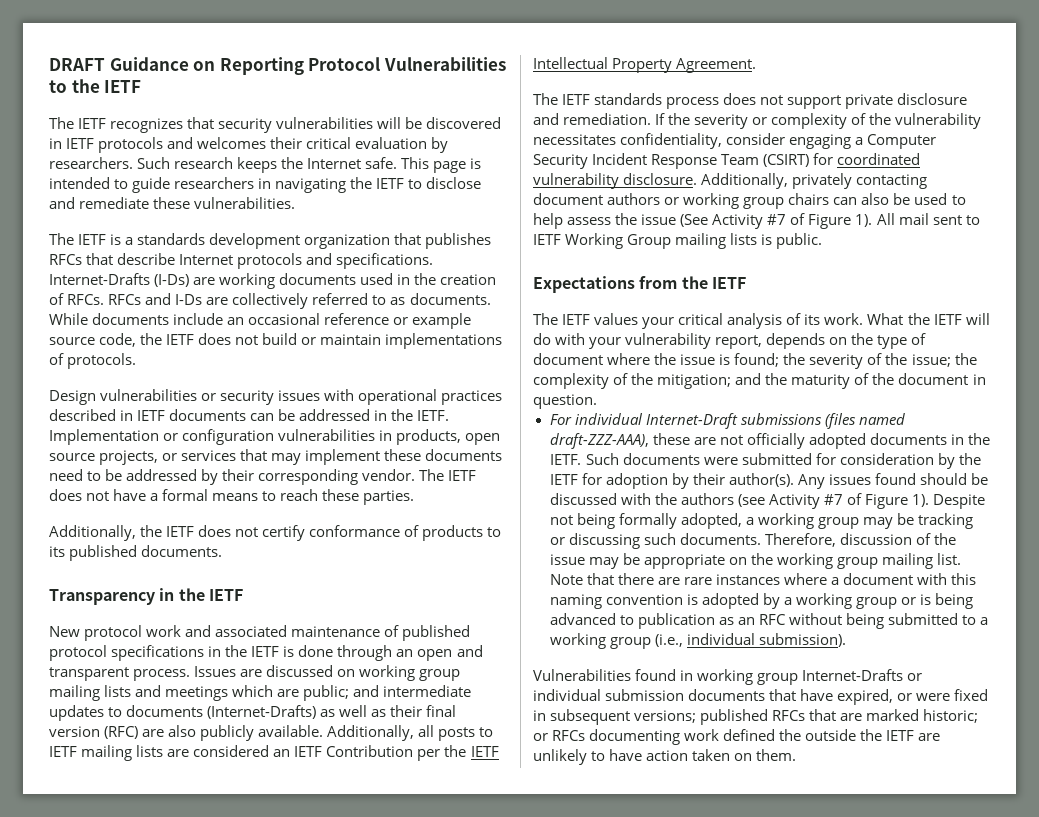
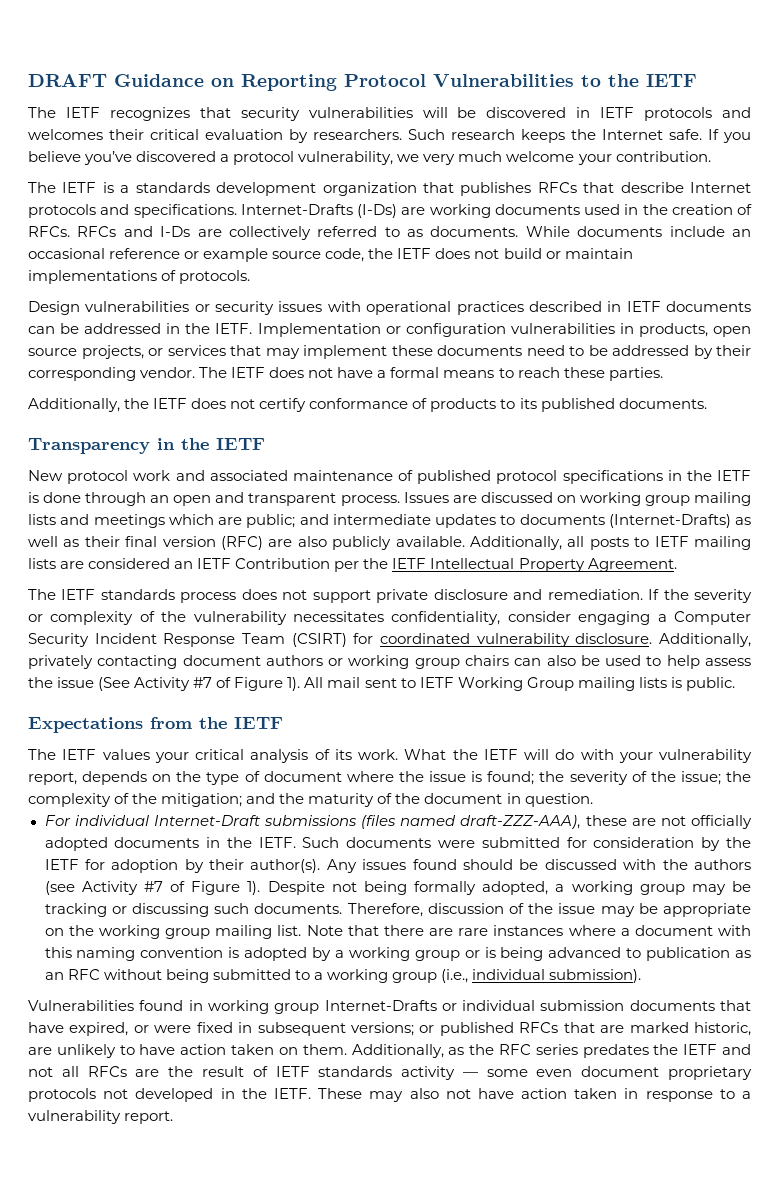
- This page is intended to guide researchers in navigating the IETF to disclose and remediate these vulnerabilities.
+ If you believe you’ve discovered a protocol vulnerability, we very much welcome your contribution.
- Vulnerabilities found in working group Internet-Drafts or individual submission documents that have expired, or were fixed in subsequent versions; published RFCs that are marked historic; or RFCs documenting work defined the outside the IETF are unlikely to have action taken on them.
+ Vulnerabilities found in working group Internet-Drafts or individual submission documents that have expired, or were fixed in subsequent versions; or published RFCs that are marked historic, are unlikely to have action taken on them.
+ Additionally, as the RFC series predates the IETF and not all RFCs are the result of IETF standards activity — some even document proprietary protocols not developed in the IETF. These may also not have action taken in response to a vulnerability report.

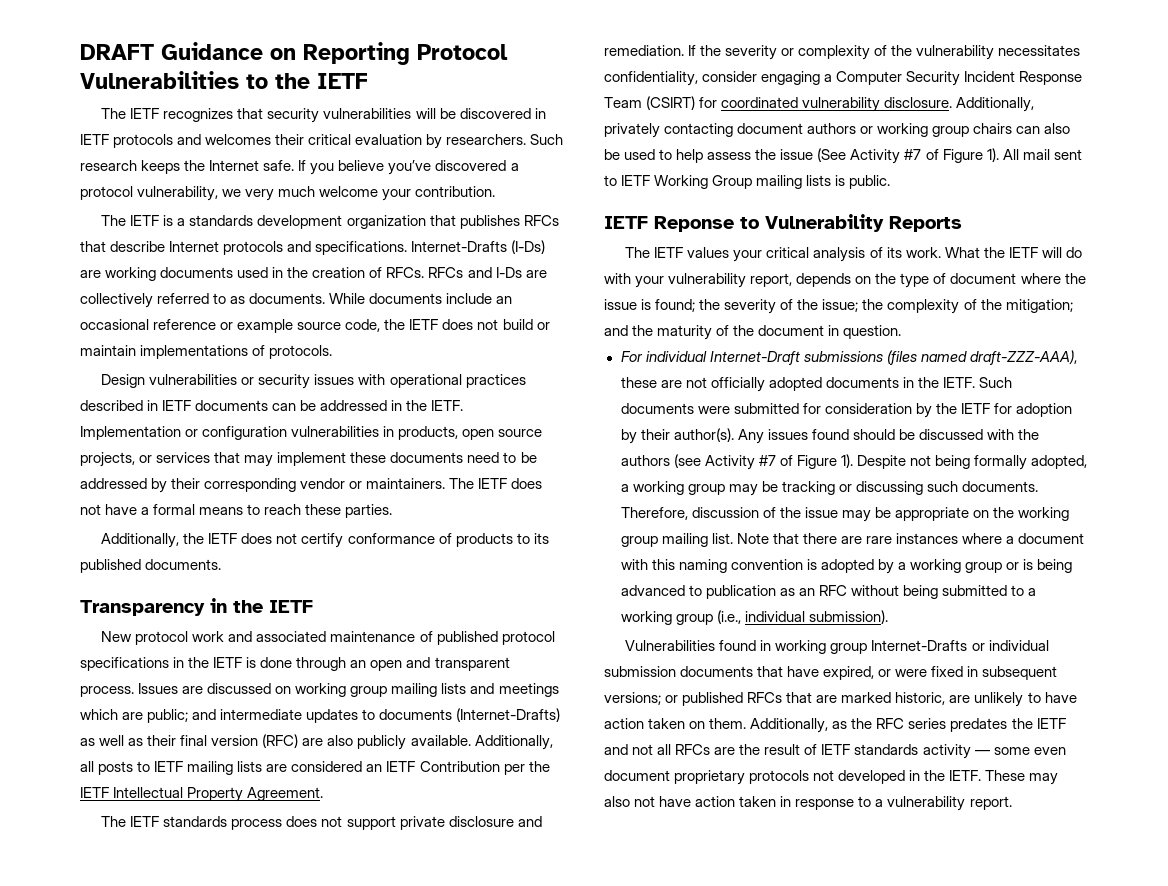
- Implementation or configuration vulnerabilities in products, open source projects, or services that may implement these documents need to be addressed by their corresponding vendor.
+ Implementation or configuration vulnerabilities in products, open source projects, or services that may implement these documents need to be addressed by their corresponding vendor or maintainers.
- Expectations from the IETF
+ IETF Reponse to Vulnerability Reports

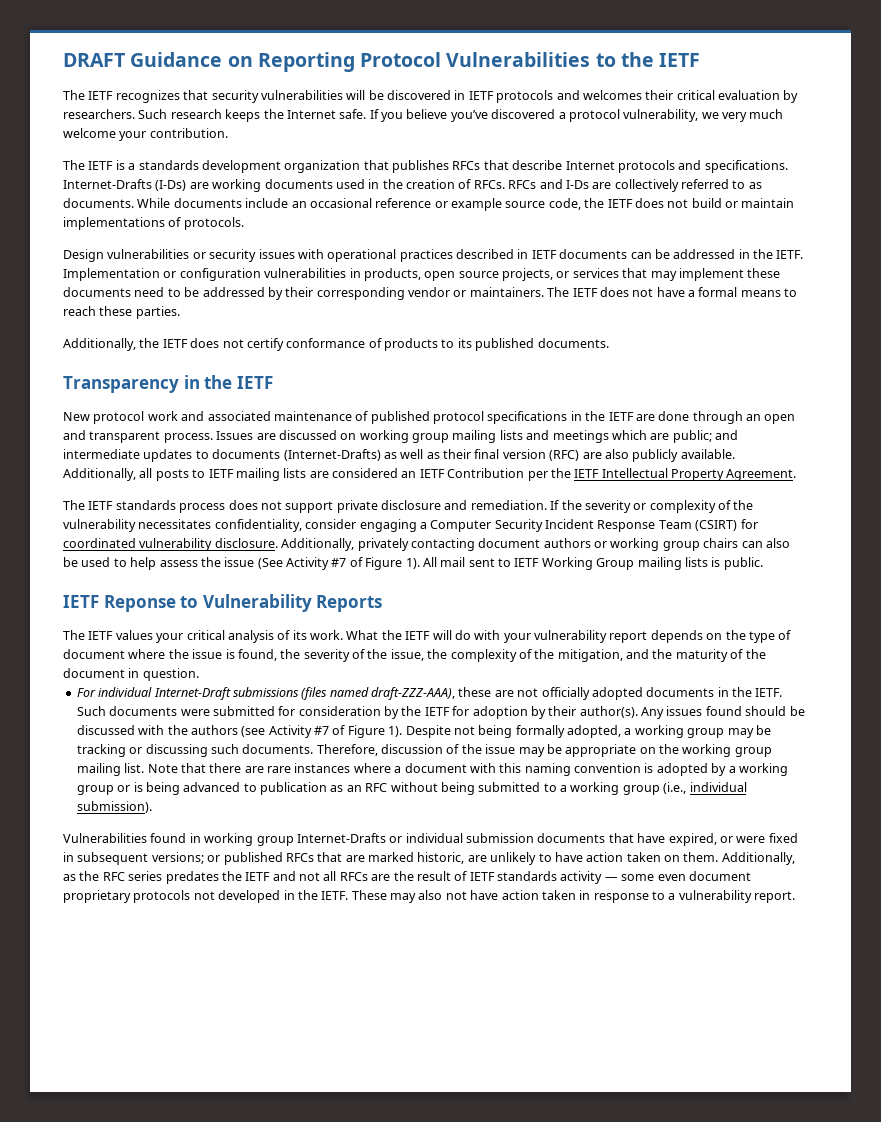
- New protocol work and associated maintenance of published protocol specifications in the IETF is done through an open and transparent process.
+ New protocol work and associated maintenance of published protocol specifications in the IETF are done through an open and transparent process.
- What the IETF will do with your vulnerability report, depends on the type of document where the issue is found; the severity of the issue; the complexity of the mitigation; and the maturity of the document in question.
+ What the IETF will do with your vulnerability report depends on the type of document where the issue is found, the severity of the issue, the complexity of the mitigation, and the maturity of the document in question.

